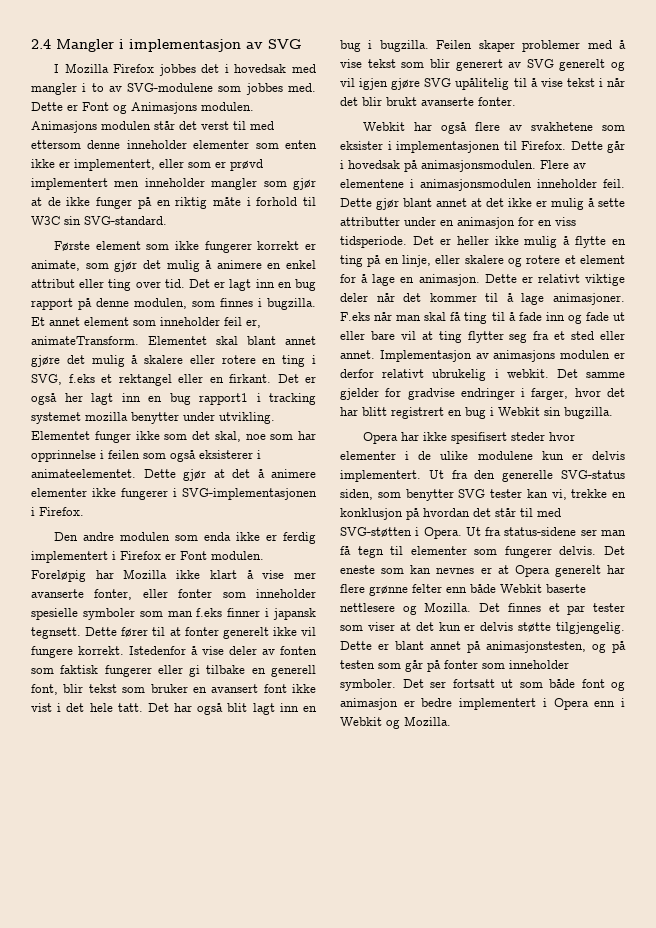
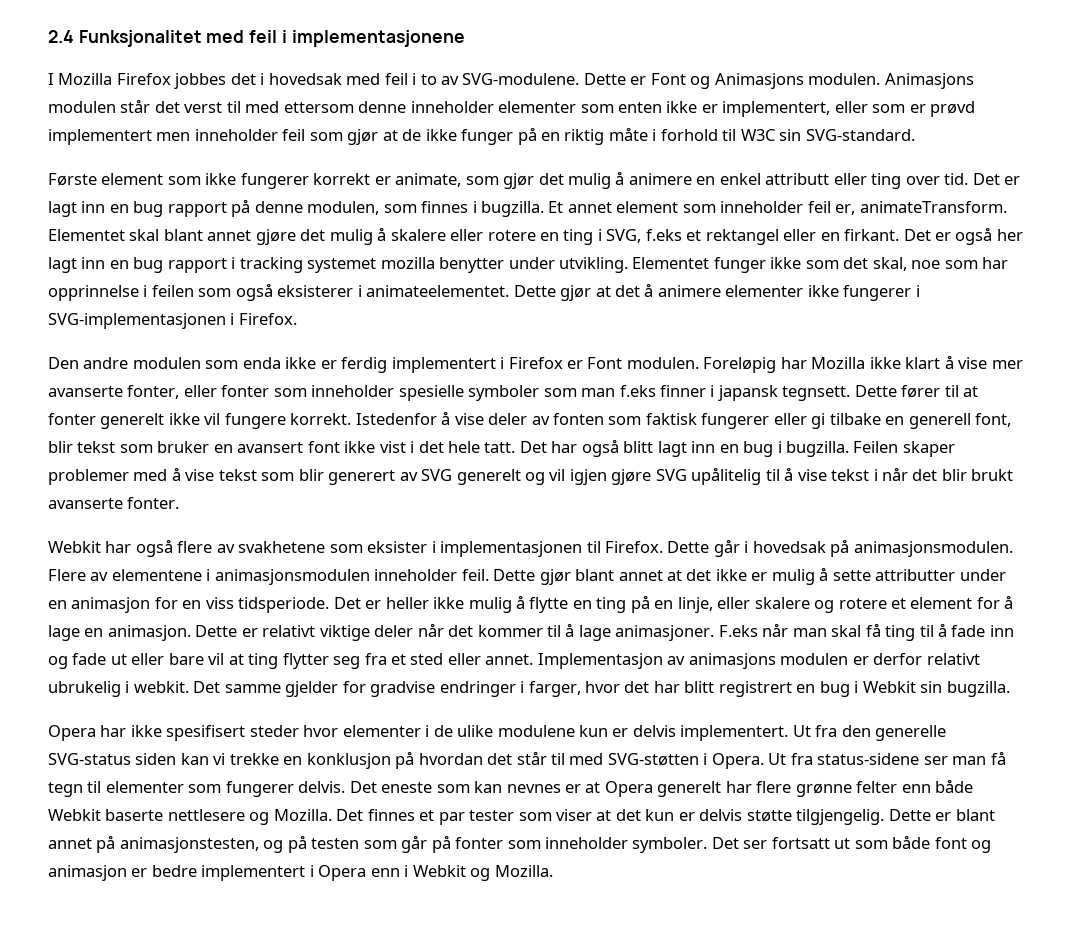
- 2.4 Mangler i implementasjon av SVG
+ 2.4 Funksjonalitet med feil i implementasjonene
- I Mozilla Firefox jobbes det i hovedsak med mangler i to av SVG-modulene som jobbes med.
+ I Mozilla Firefox jobbes det i hovedsak med feil i to av SVG-modulene.
- Animasjons modulen står det verst til med ettersom denne inneholder elementer som enten ikke er implementert, eller som er prøvd implementert men inneholder mangler som gjør at de ikke funger på en riktig måte i forhold til W3C sin SVG-standard.
+ Animasjons modulen står det verst til med ettersom denne inneholder elementer som enten ikke er implementert, eller som er prøvd implementert men inneholder feil som gjør at de ikke funger på en riktig måte i forhold til W3C sin SVG-standard.
- Første element som ikke fungerer korrekt er animate, som gjør det mulig å animere en enkel attribut eller ting over tid.
+ Første element som ikke fungerer korrekt er animate, som gjør det mulig å animere en enkel attributt eller ting over tid.
- Det er også her lagt inn en bug rapport1 i tracking systemet mozilla benytter under utvikling.
+ Det er også her lagt inn en bug rapport i tracking systemet mozilla benytter under utvikling.
- Det har også blit lagt inn en bug i bugzilla.
+ Det har også blitt lagt inn en bug i bugzilla.
- Ut fra den generelle SVG-status siden, som benytter SVG tester kan vi, trekke en konklusjon på hvordan det står til med SVG-støtten i Opera.
+ Ut fra den generelle SVG-status siden kan vi trekke en konklusjon på hvordan det står til med SVG-støtten i Opera.

